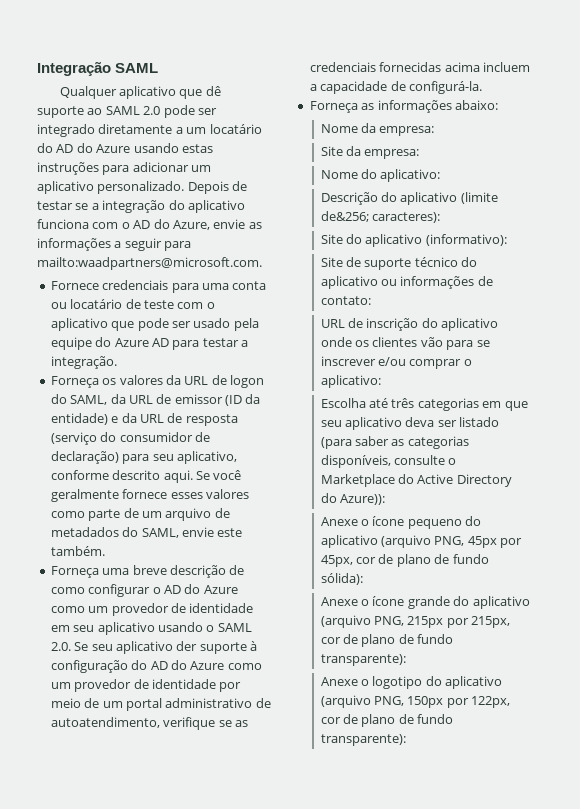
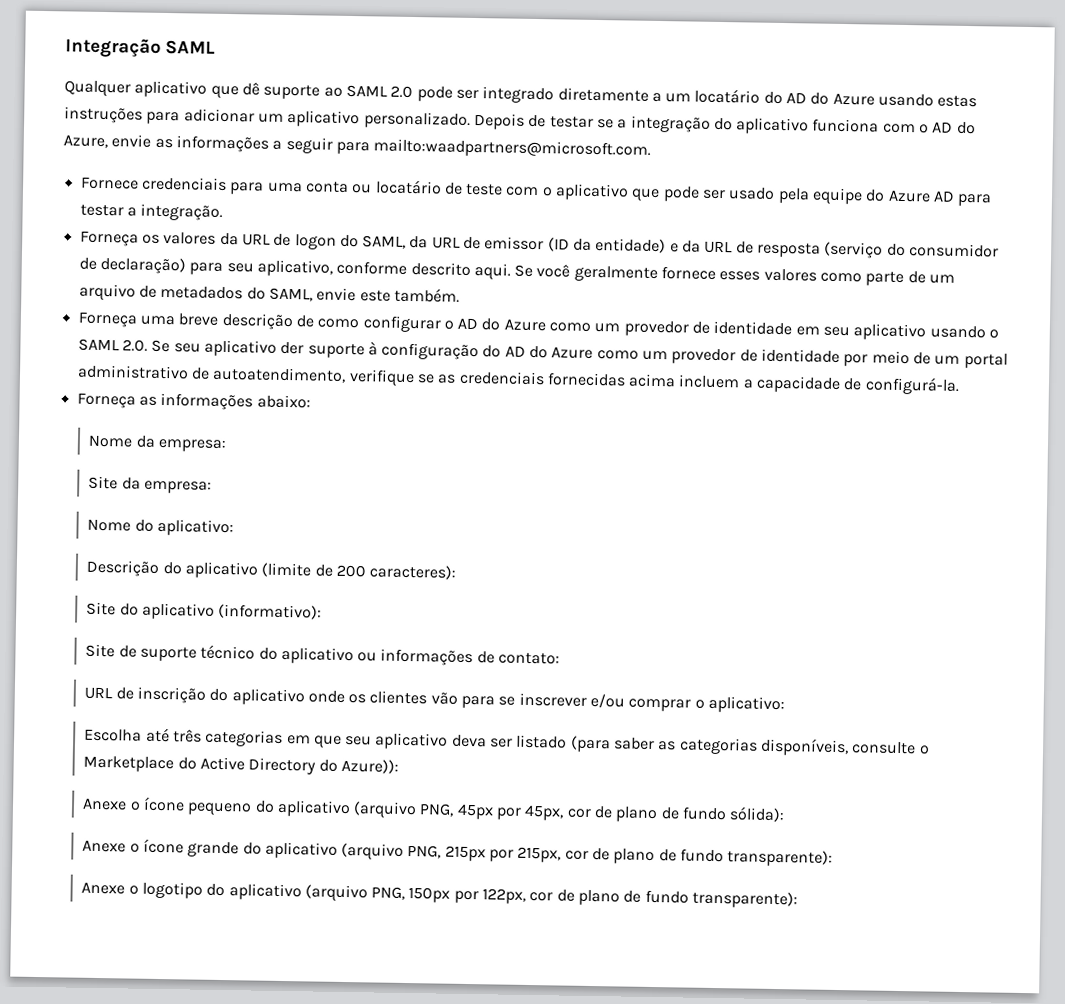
- Descrição do aplicativo (limite de&256; caracteres):
+ Descrição do aplicativo (limite de 200 caracteres):

